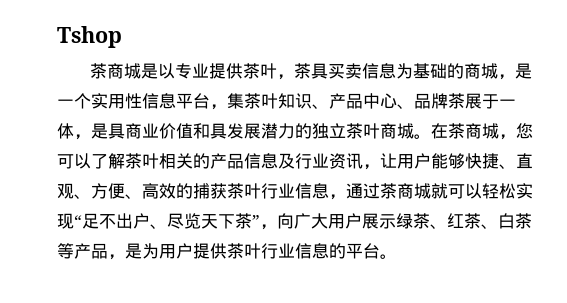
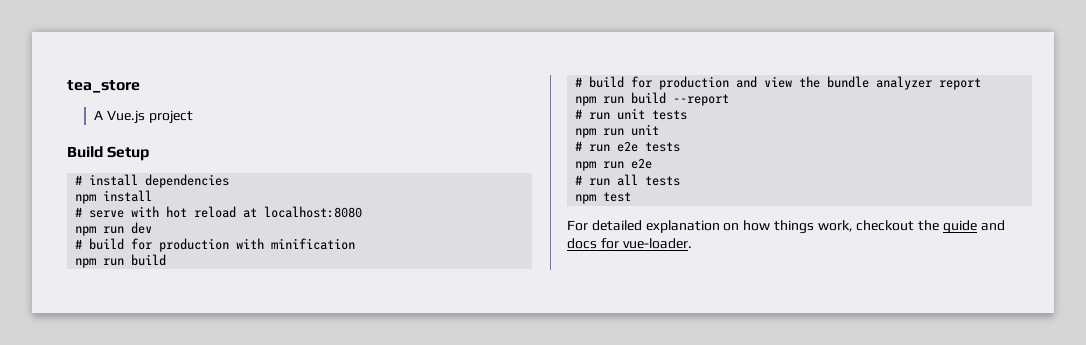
- Tshop
- 茶商城是以专业提供茶叶，茶具买卖信息为基础的商城，是一个实用性信息平台，集茶叶知识、产品中心、品牌茶展于一体，是具商业价值和具发展潜力的独立茶叶商城。在茶商城，您可以了解茶叶相关的产品信息及行业资讯，让用户能够快捷、直观、方便、高效的捕获茶叶行业信息，通过茶商城就可以轻松实现“足不出户、尽览天下茶”，向广大用户展示绿茶、红茶、白茶等产品，是为用户提供茶叶行业信息的平台。
+ tea_store
+ A Vue.js project
+ Build Setup
+ # install dependencies
+ npm install
+ # serve with hot reload at localhost:8080
+ npm run dev
+ # build for production with minification
+ npm run build
+ # build for production and view the bundle analyzer report
+ npm run build --report
+ # run unit tests
+ npm run unit
+ # run e2e tests
+ npm run e2e
+ # run all tests
+ npm test
+ For detailed explanation on how things work, checkout the guide and docs for vue-loader.

